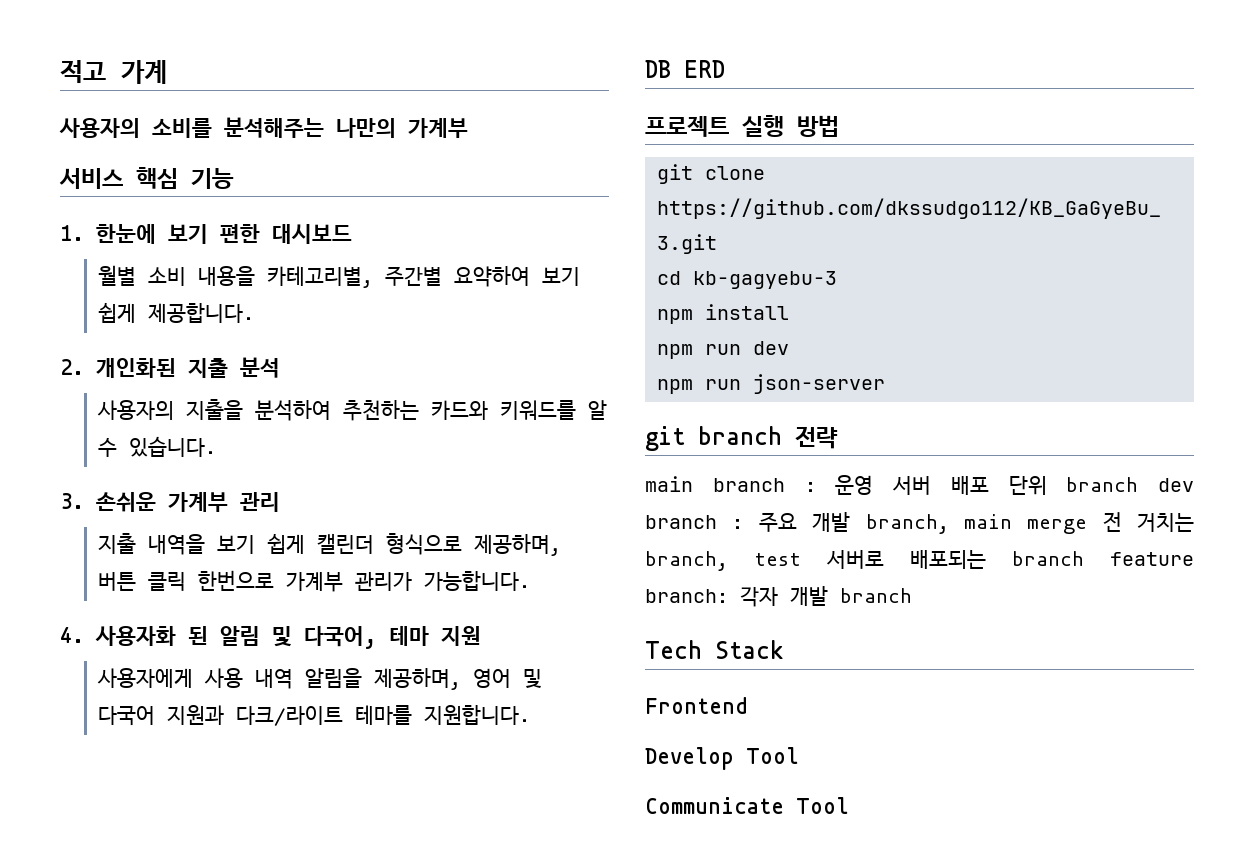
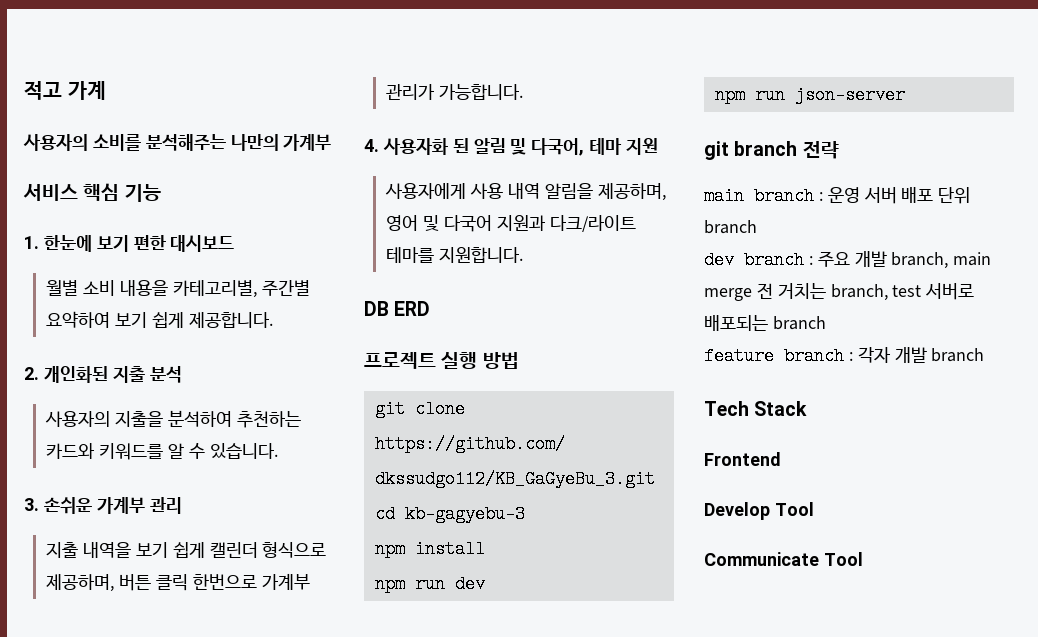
- main branch : 운영 서버 배포 단위 branch dev branch : 주요 개발 branch, main merge 전 거치는 branch, test 서버로 배포되는 branch feature branch: 각자 개발 branch
+ main branch : 운영 서버 배포 단위 branch
+ dev branch : 주요 개발 branch, main merge 전 거치는 branch, test 서버로 배포되는 branch
+ feature branch : 각자 개발 branch

